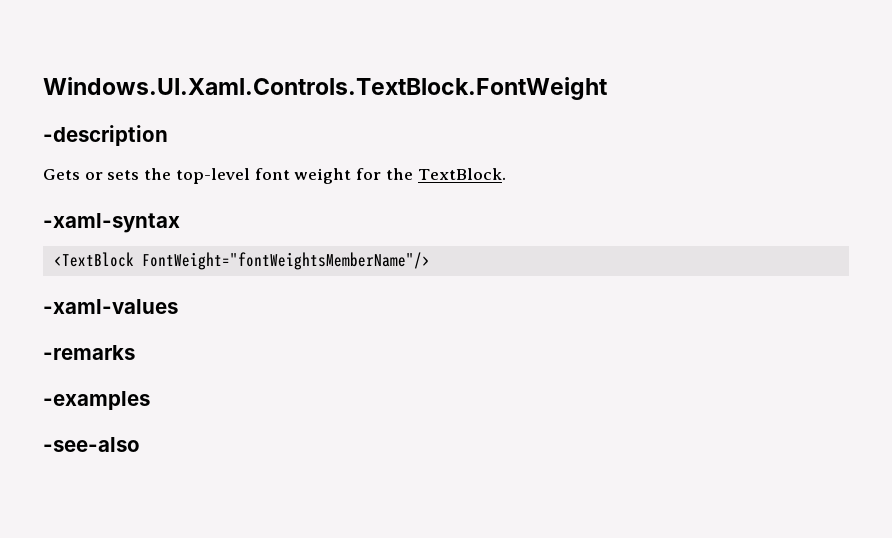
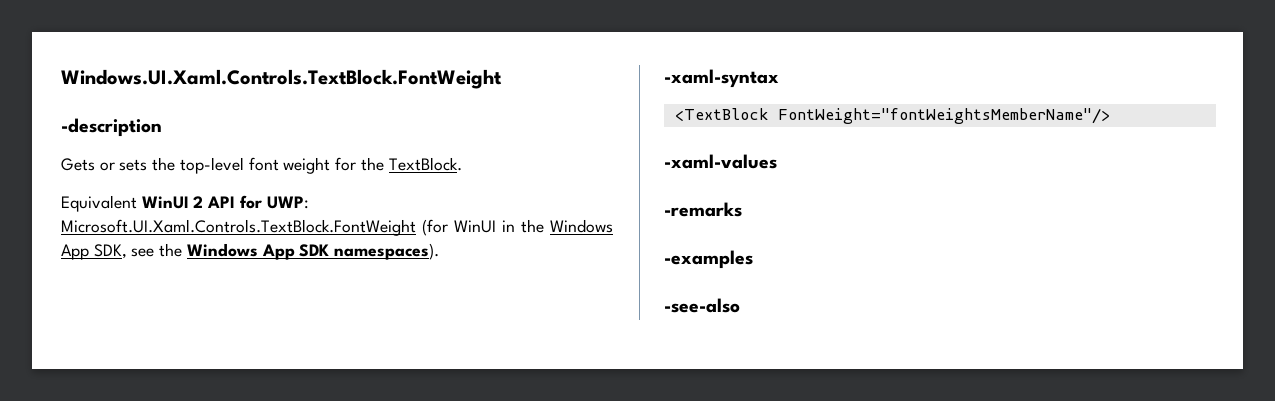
+ Equivalent WinUI 2 API for UWP: Microsoft.UI.Xaml.Controls.TextBlock.FontWeight (for WinUI in the Windows App SDK, see the Windows App SDK namespaces).

